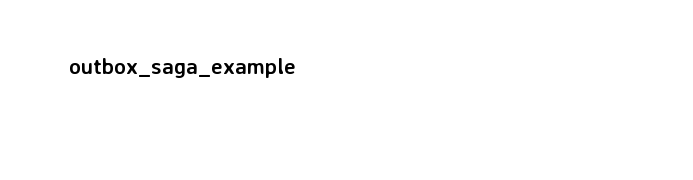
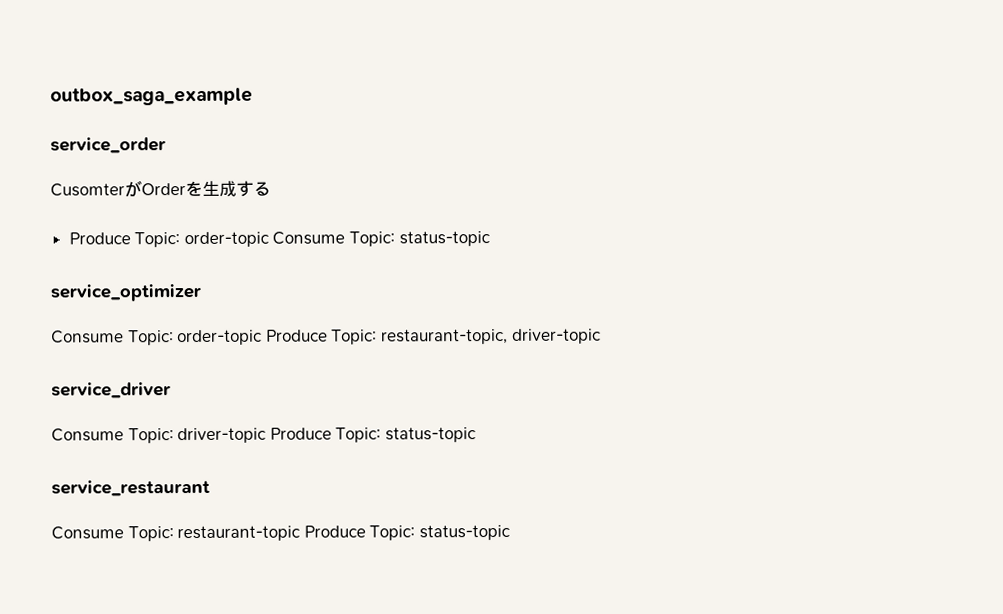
+ service_order
+ CusomterがOrderを生成する
+ Produce Topic: order-topic Consume Topic: status-topic
+ service_optimizer
+ Consume Topic: order-topic Produce Topic: restaurant-topic, driver-topic
+ service_driver
+ Consume Topic: driver-topic Produce Topic: status-topic
+ service_restaurant
+ Consume Topic: restaurant-topic Produce Topic: status-topic

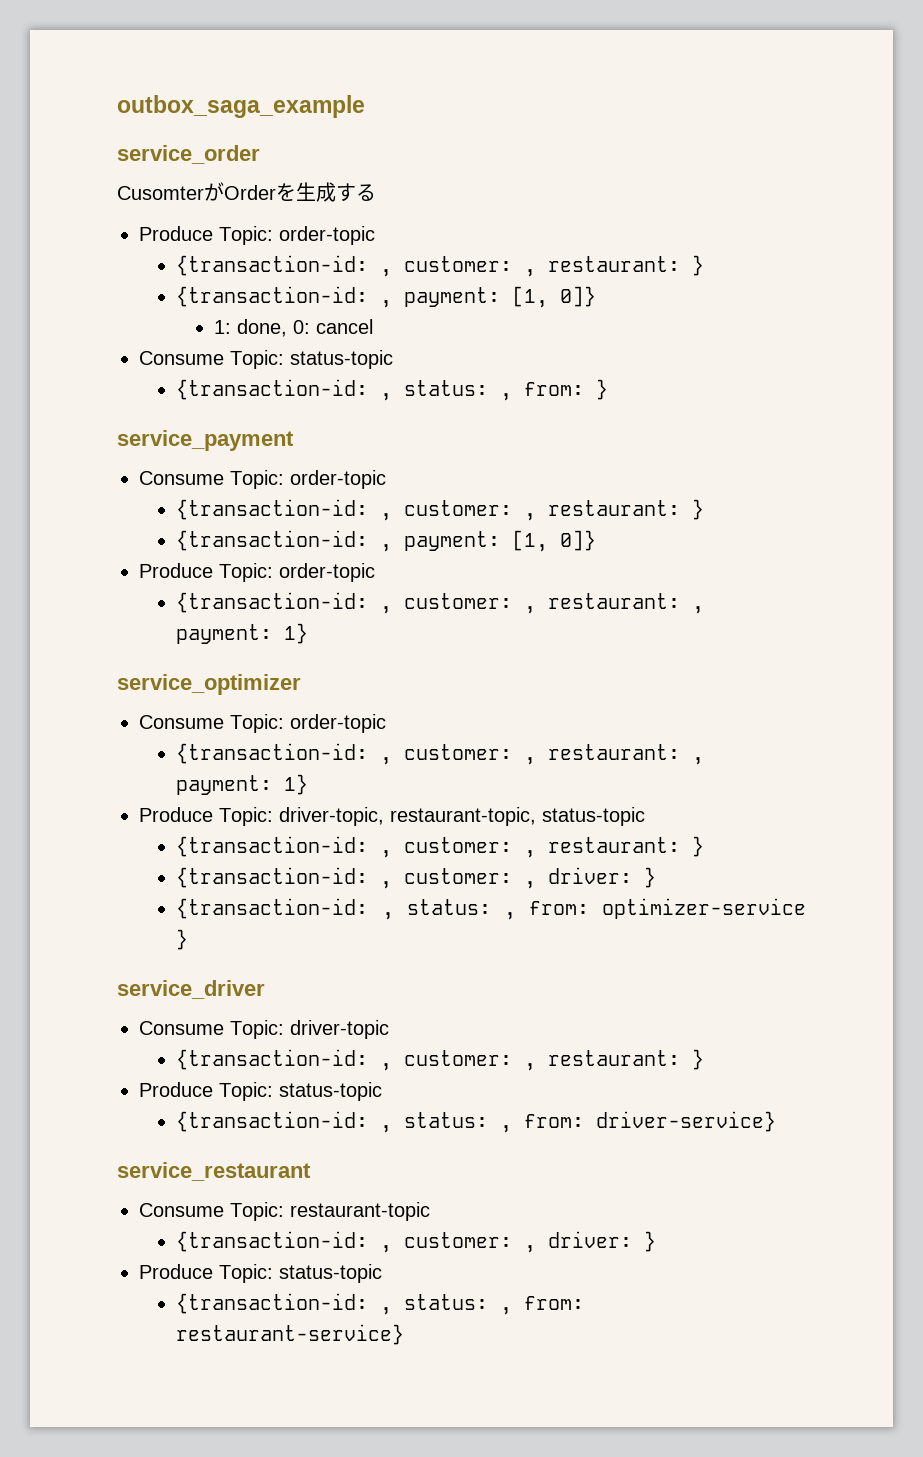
  CusomterがOrderを生成する
- Produce Topic: order-topic Consume Topic: status-topic
+ Produce Topic: order-topic
+ {transaction-id: , customer: , restaurant: }
+ {transaction-id: , payment: [1, 0]}
+ 1: done, 0: cancel
+ Consume Topic: status-topic
+ {transaction-id: , status: , from: }
+ service_payment
+ Consume Topic: order-topic
+ {transaction-id: , customer: , restaurant: }
+ {transaction-id: , payment: [1, 0]}
+ Produce Topic: order-topic
+ {transaction-id: , customer: , restaurant: , payment: 1}
  service_optimizer
- Consume Topic: order-topic Produce Topic: restaurant-topic, driver-topic
+ Consume Topic: order-topic
+ {transaction-id: , customer: , restaurant: , payment: 1}
+ Produce Topic: driver-topic, restaurant-topic, status-topic
+ {transaction-id: , customer: , restaurant: }
+ {transaction-id: , customer: , driver: }
+ {transaction-id: , status: , from: optimizer-service }
  service_driver
- Consume Topic: driver-topic Produce Topic: status-topic
+ Consume Topic: driver-topic
+ {transaction-id: , customer: , restaurant: }
+ Produce Topic: status-topic
+ {transaction-id: , status: , from: driver-service}
  service_restaurant
- Consume Topic: restaurant-topic Produce Topic: status-topic
+ Consume Topic: restaurant-topic
+ {transaction-id: , customer: , driver: }
+ Produce Topic: status-topic
+ {transaction-id: , status: , from: restaurant-service}

